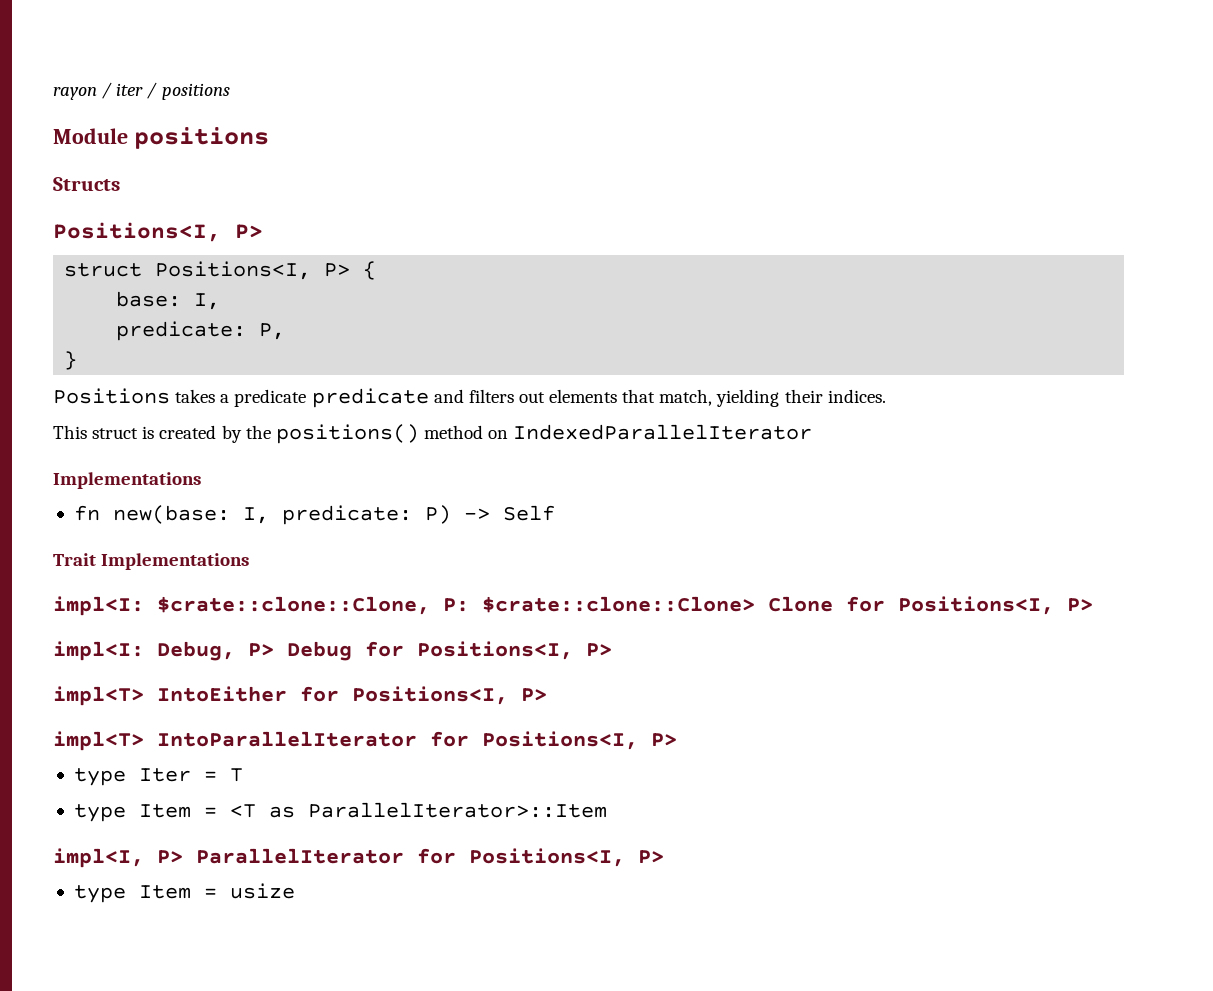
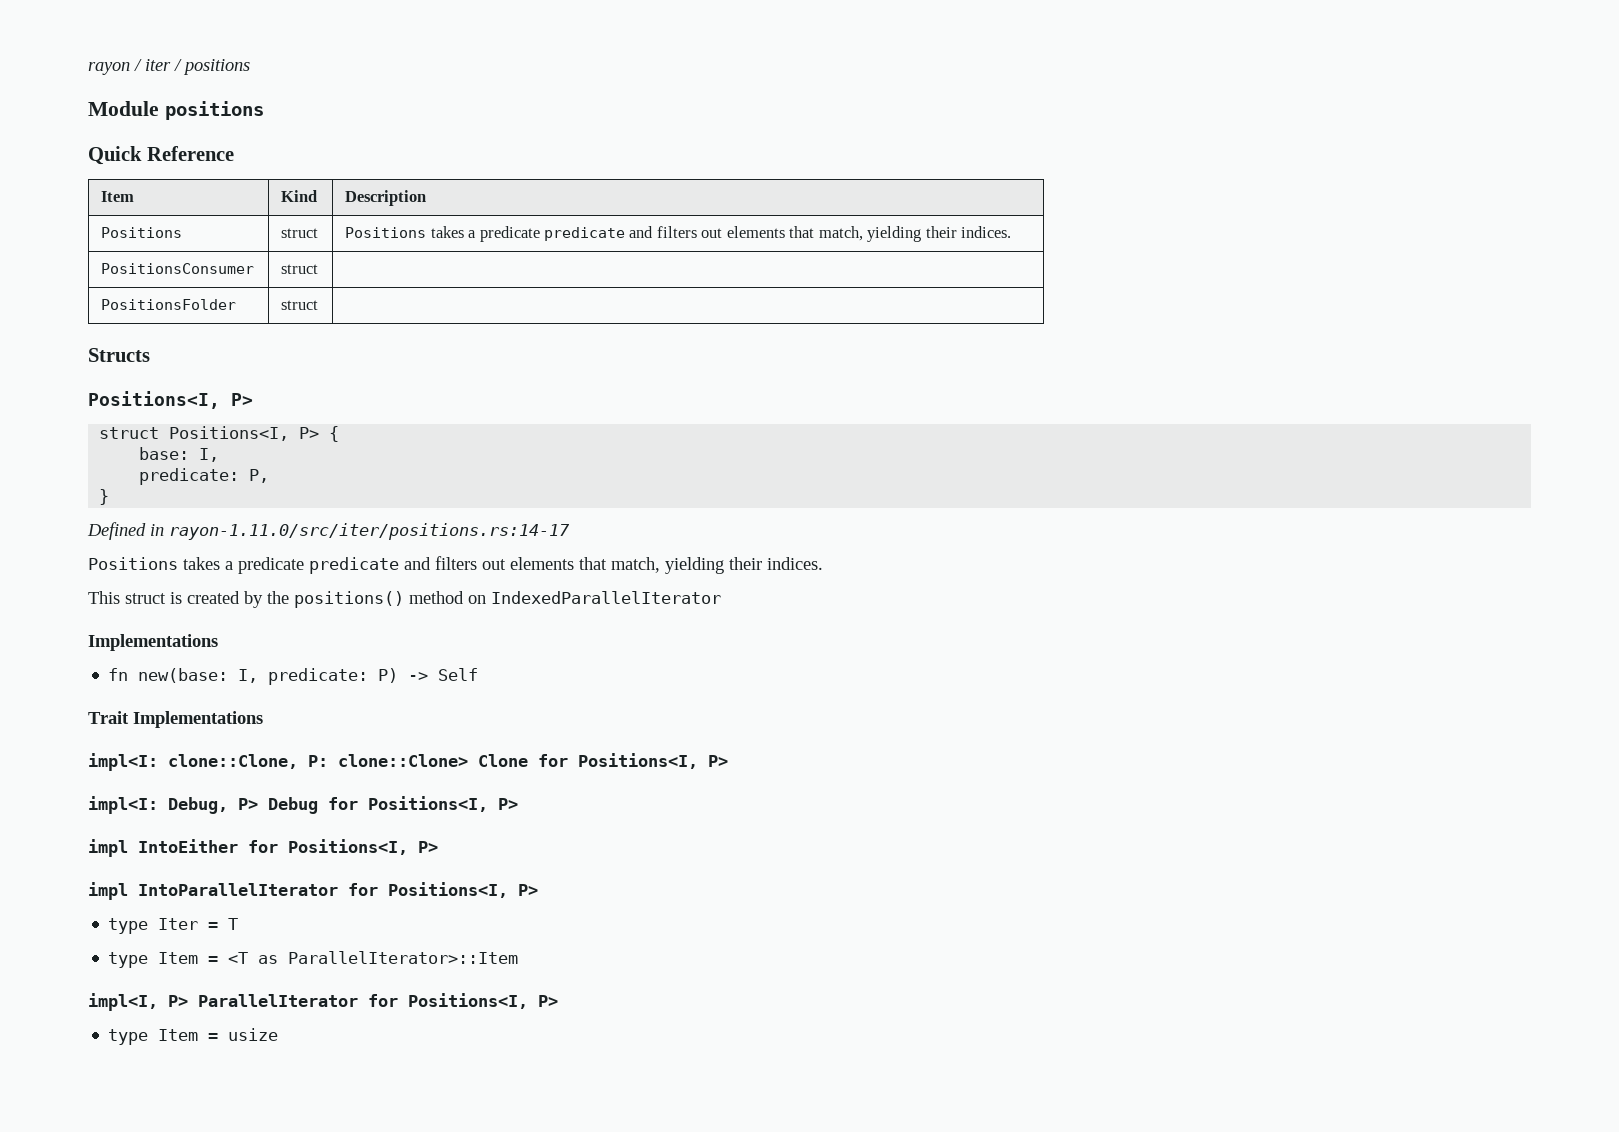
+ Quick Reference
+ Item | Kind | Description
+ Positions | struct | Positions takes a predicate predicate and filters out elements that match, yielding their indices.
+ PositionsConsumer | struct |
+ PositionsFolder | struct |
+ Defined in rayon-1.11.0/src/iter/positions.rs:14-17
- impl<I: $crate::clone::Clone, P: $crate::clone::Clone> Clone for Positions<I, P>
+ impl<I: clone::Clone, P: clone::Clone> Clone for Positions<I, P>
- impl<T> IntoEither for Positions<I, P>
+ impl IntoEither for Positions<I, P>
- impl<T> IntoParallelIterator for Positions<I, P>
+ impl IntoParallelIterator for Positions<I, P>

